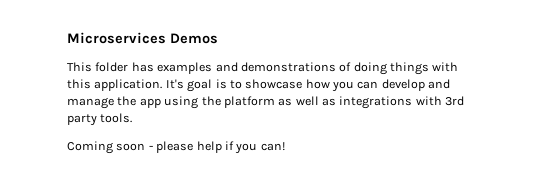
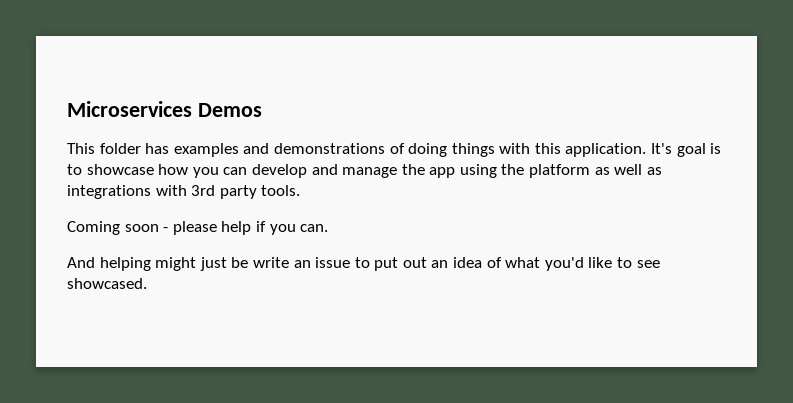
- Coming soon - please help if you can!
+ Coming soon - please help if you can.
+ And helping might just be write an issue to put out an idea of what you'd like to see showcased.

